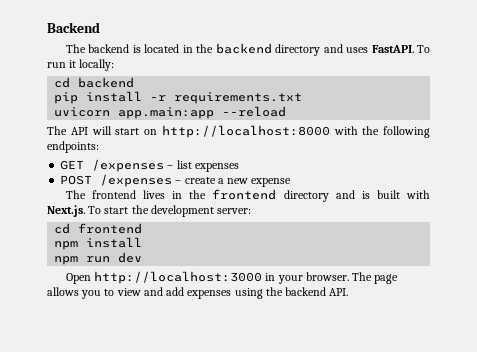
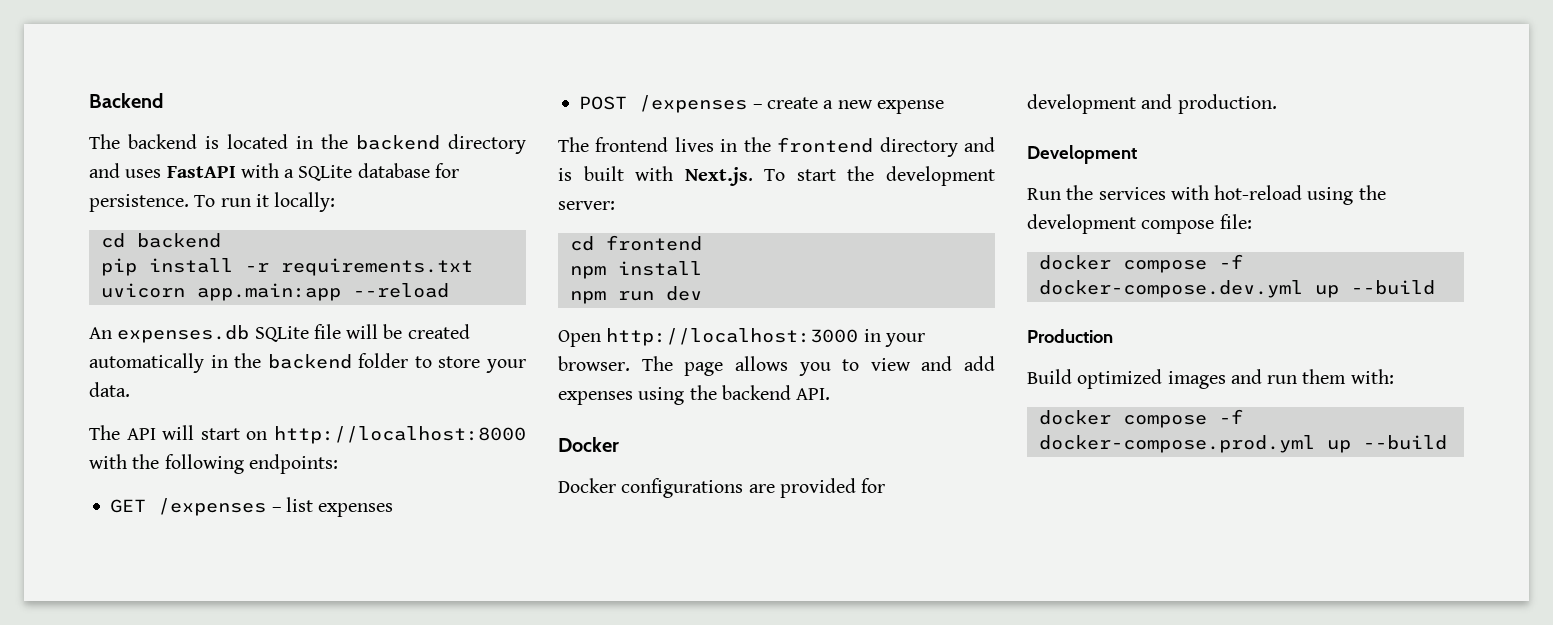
- The backend is located in the backend directory and uses FastAPI.
+ The backend is located in the backend directory and uses FastAPI with a SQLite database for persistence.
+ An expenses.db SQLite file will be created automatically in the backend folder to store your data.
  The page allows you to view and add expenses using the backend API.
+ Docker
+ Docker configurations are provided for development and production.
+ Development
+ Run the services with hot-reload using the development compose file:
+ docker compose -f docker-compose.dev.yml up --build
+ Production
+ Build optimized images and run them with:
+ docker compose -f docker-compose.prod.yml up --build

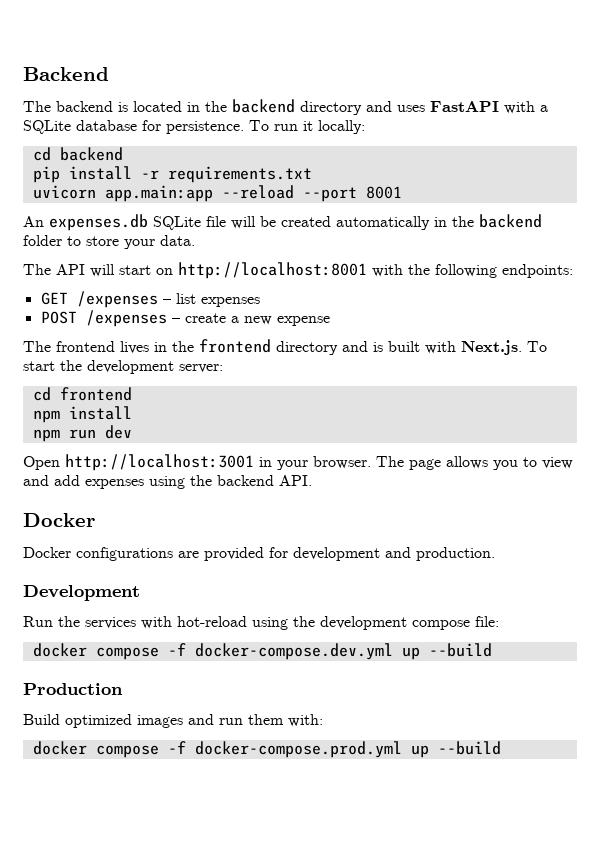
- uvicorn app.main:app --reload
+ uvicorn app.main:app --reload --port 8001
- The API will start on http://localhost:8000 with the following endpoints:
+ The API will start on http://localhost:8001 with the following endpoints:
- Open http://localhost:3000 in your browser.
+ Open http://localhost:3001 in your browser.

